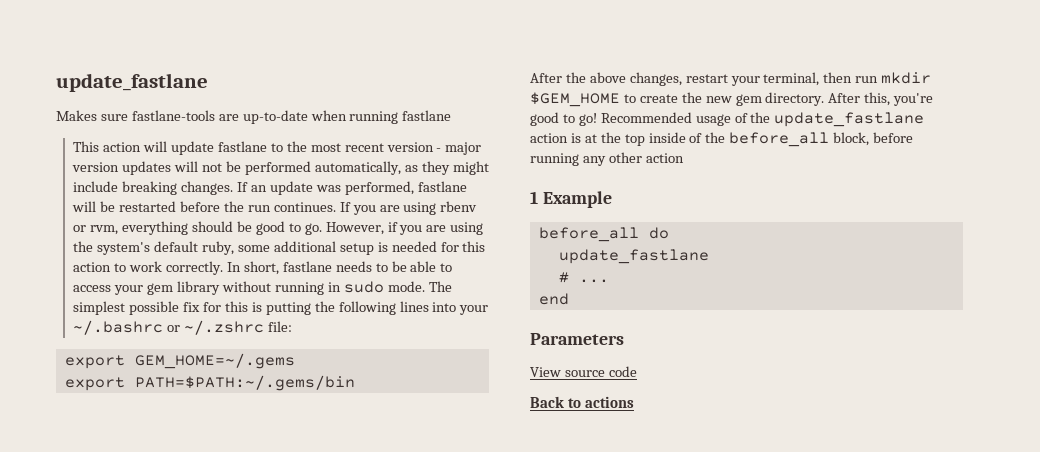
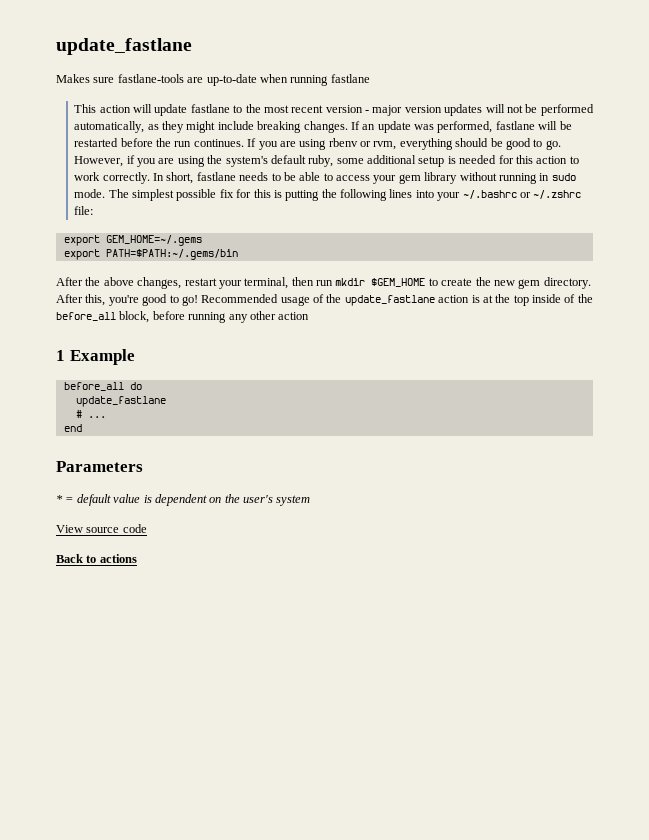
+ * = default value is dependent on the user's system

